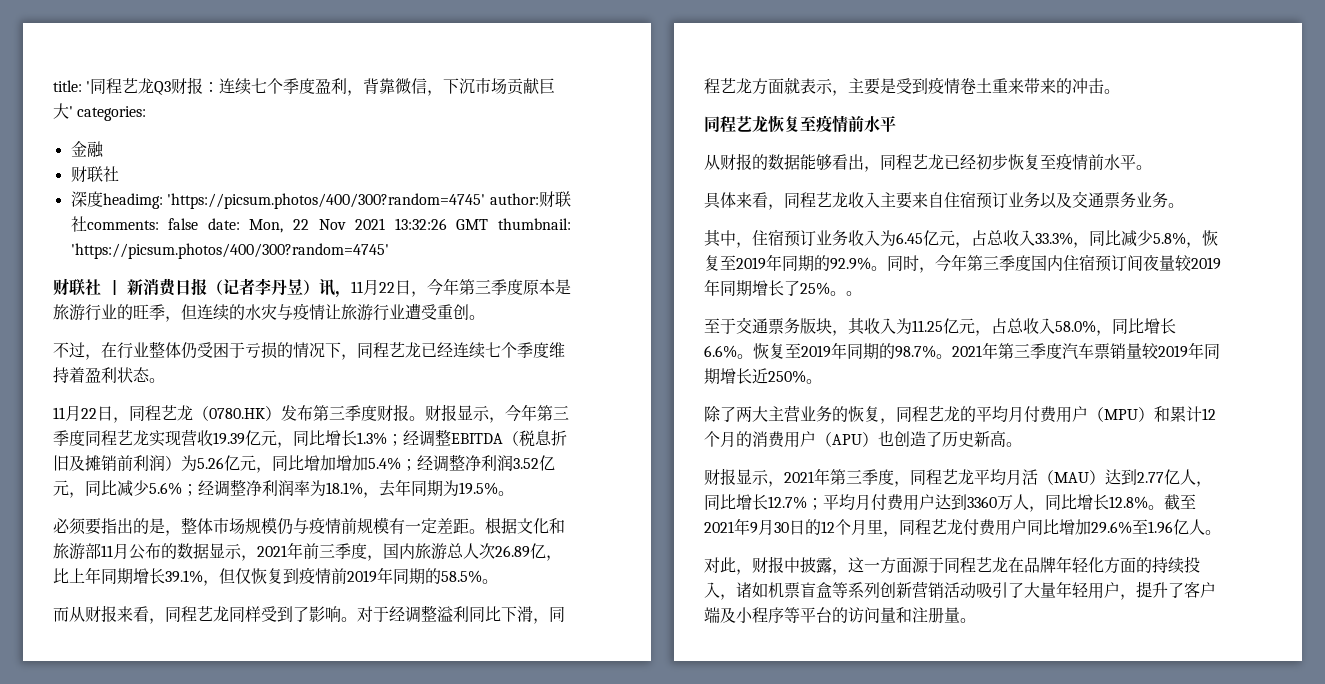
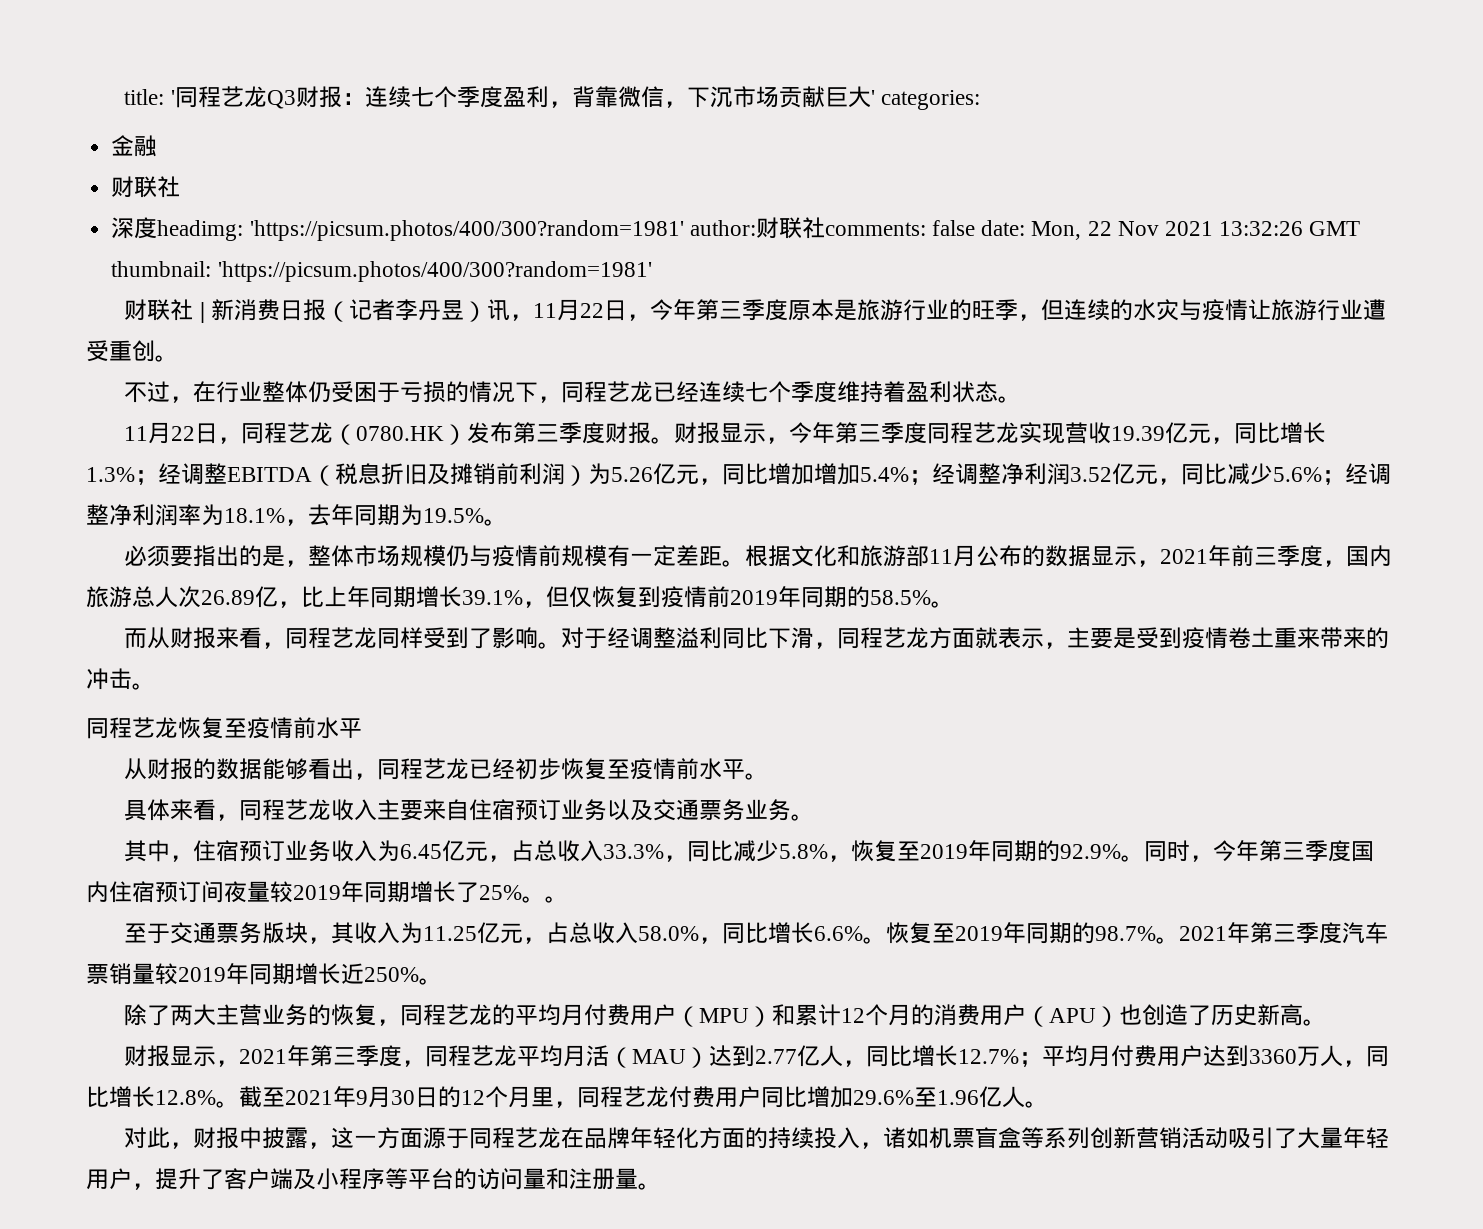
- 深度headimg: 'https://picsum.photos/400/300?random=4745' author:财联社comments: false date: Mon, 22 Nov 2021 13:32:26 GMT thumbnail: 'https://picsum.photos/400/300?random=4745'
+ 深度headimg: 'https://picsum.photos/400/300?random=1981' author:财联社comments: false date: Mon, 22 Nov 2021 13:32:26 GMT thumbnail: 'https://picsum.photos/400/300?random=1981'

